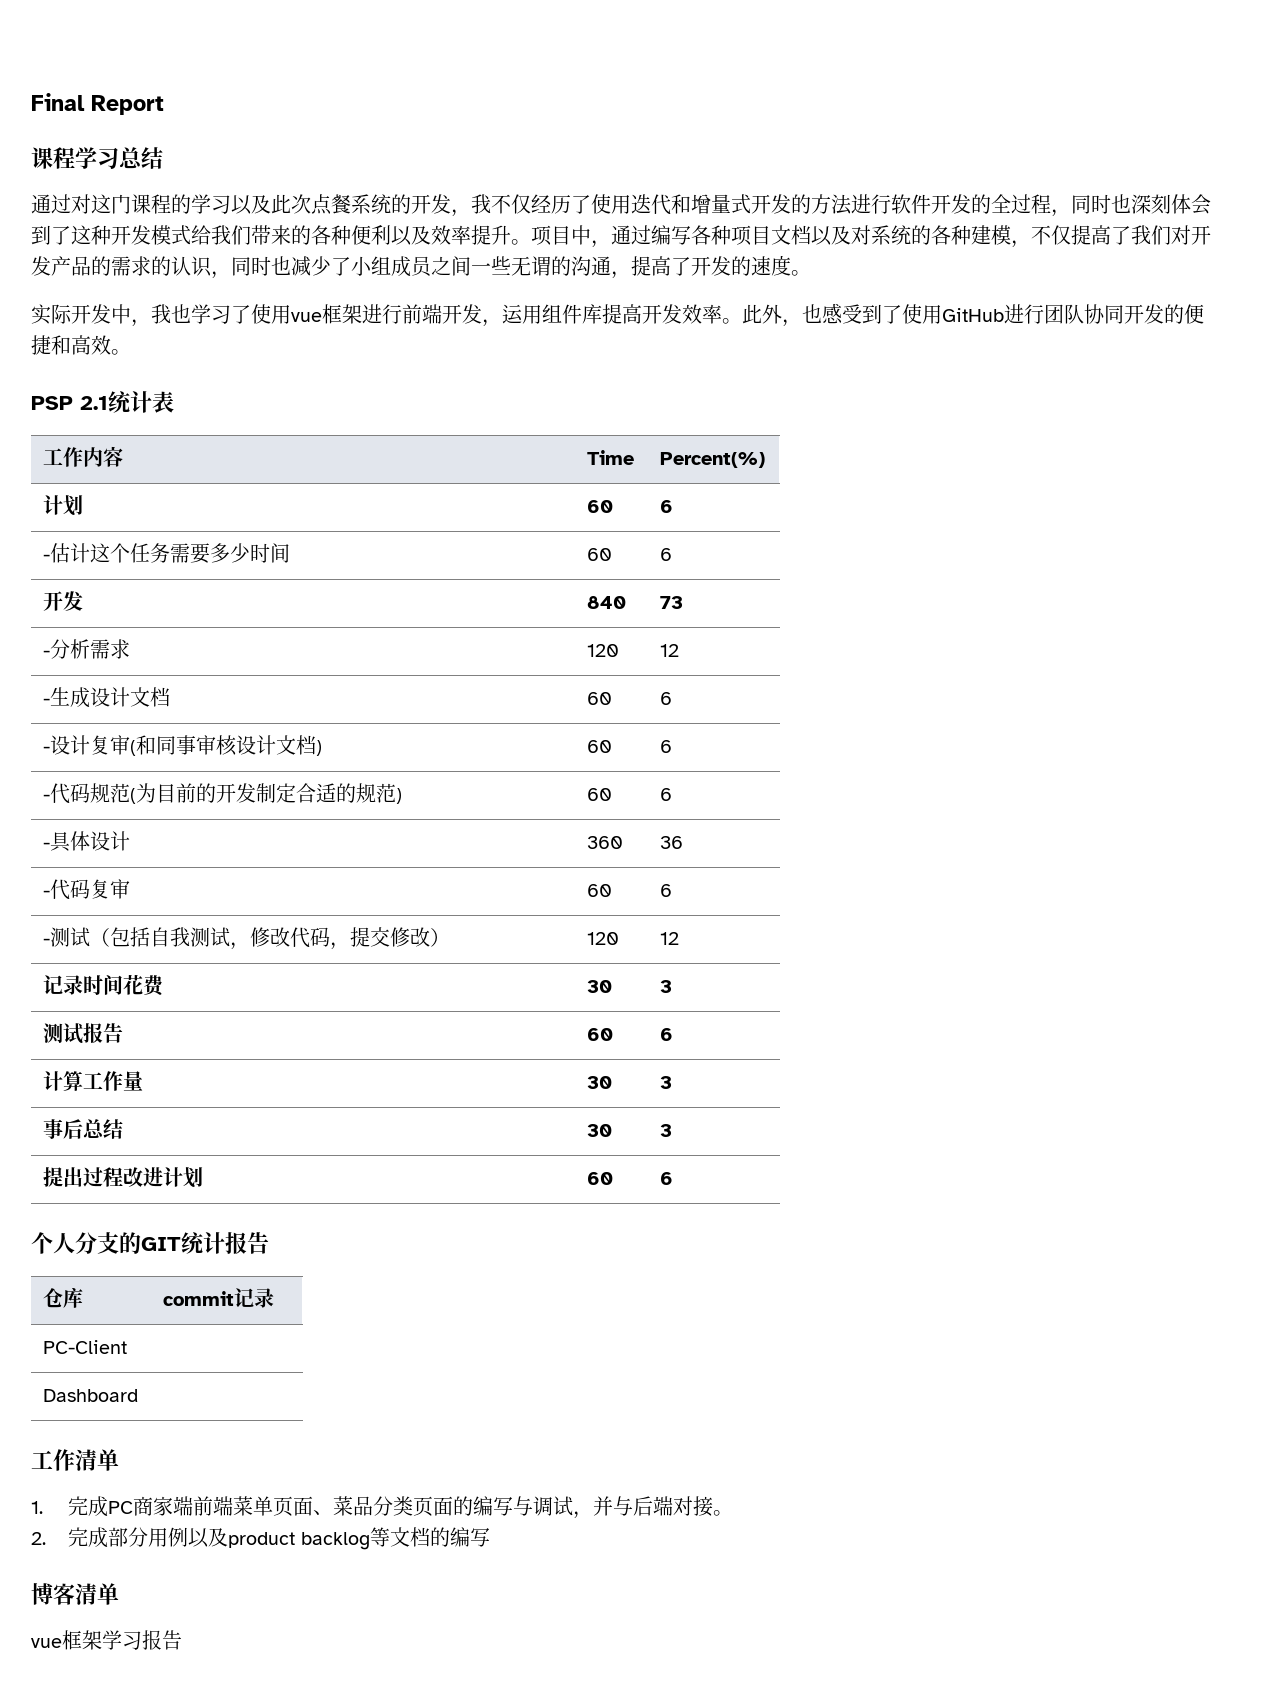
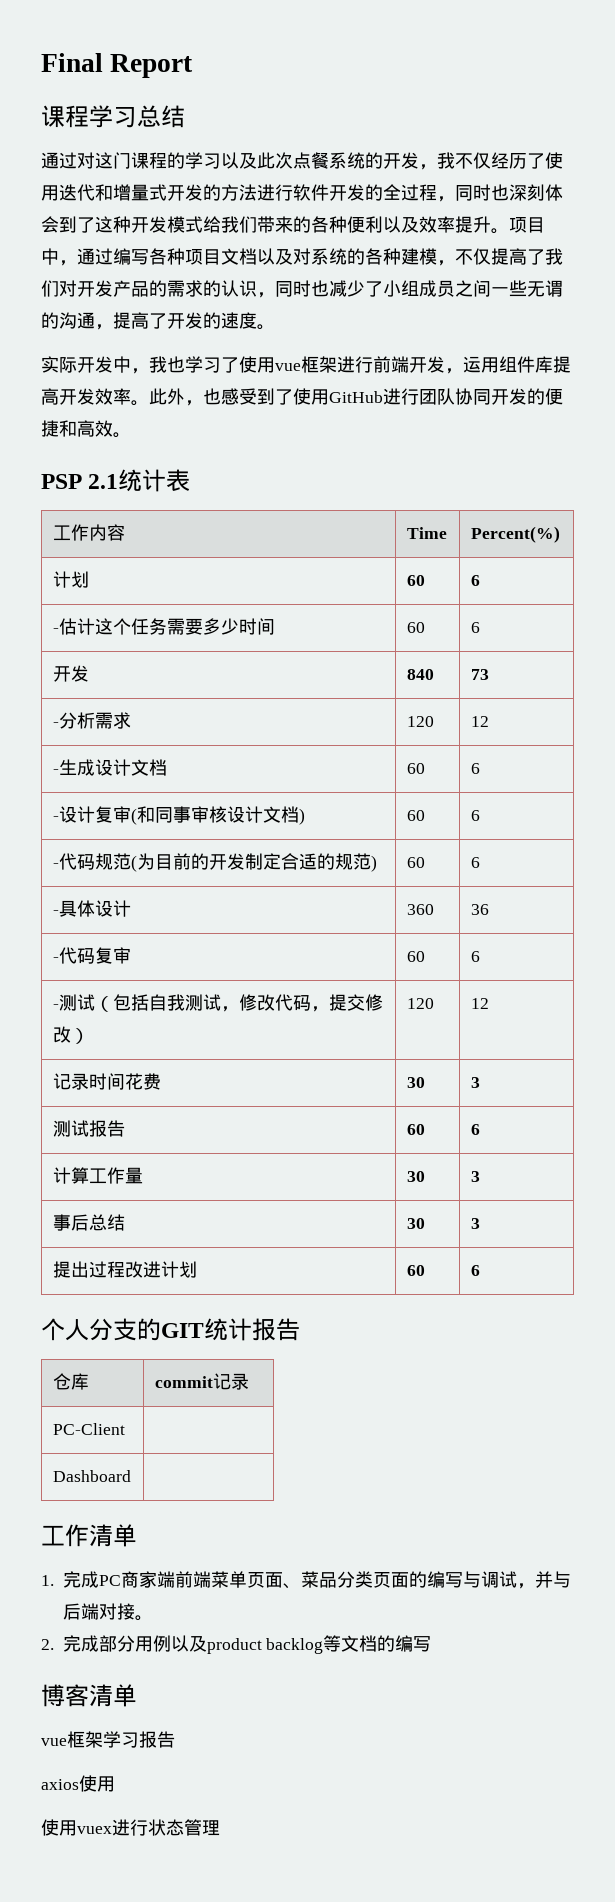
+ axios使用
+ 使用vuex进行状态管理

